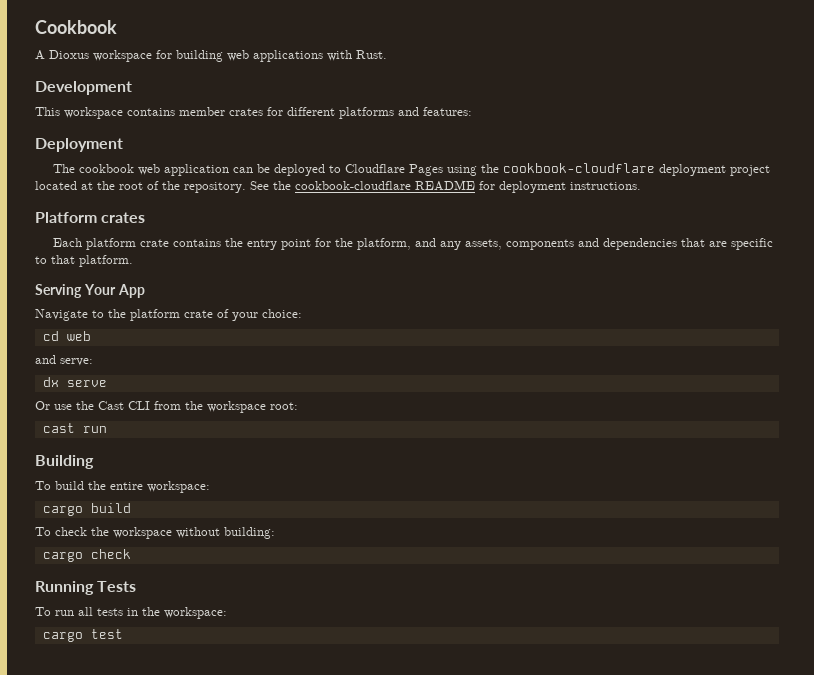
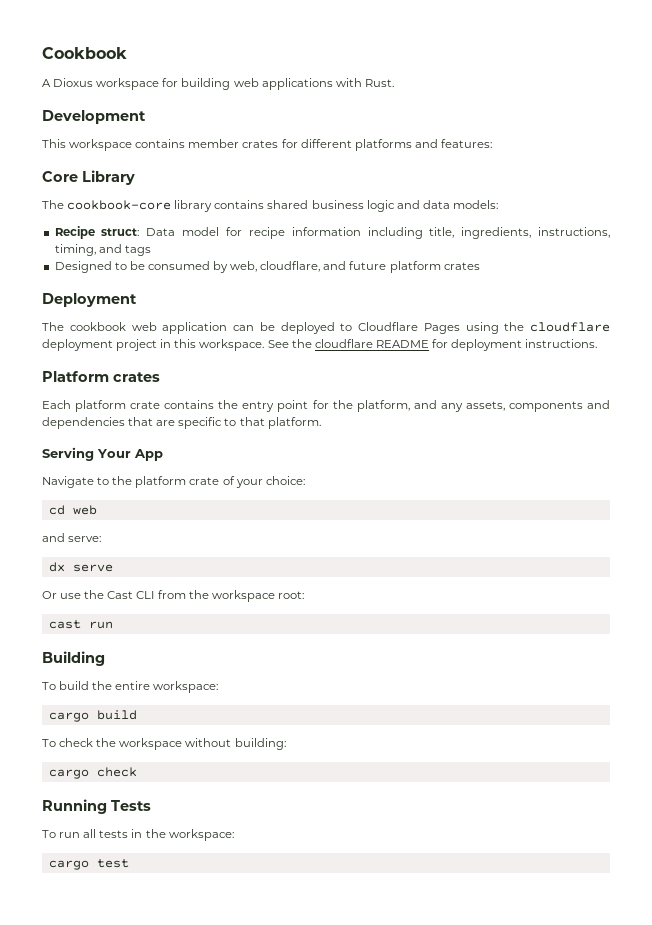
+ Core Library
+ The cookbook-core library contains shared business logic and data models:
+ Recipe struct: Data model for recipe information including title, ingredients, instructions, timing, and tags
+ Designed to be consumed by web, cloudflare, and future platform crates
- The cookbook web application can be deployed to Cloudflare Pages using the cookbook-cloudflare deployment project located at the root of the repository.
+ The cookbook web application can be deployed to Cloudflare Pages using the cloudflare deployment project in this workspace.
- See the cookbook-cloudflare README for deployment instructions.
+ See the cloudflare README for deployment instructions.

